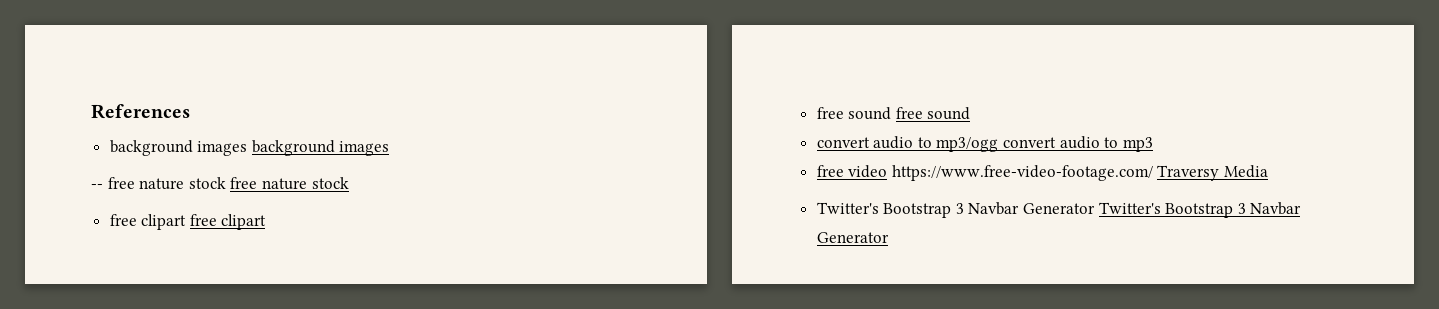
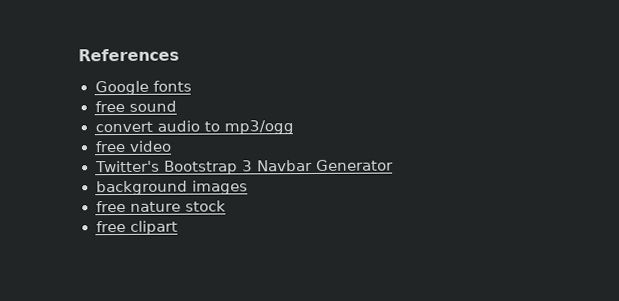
- background images background images
- -- free nature stock free nature stock
- free clipart free clipart
- free sound free sound
+ Google fonts
+ free sound
- convert audio to mp3/ogg convert audio to mp3
+ convert audio to mp3/ogg
- free video https://www.free-video-footage.com/ Traversy Media
- Twitter's Bootstrap 3 Navbar Generator Twitter's Bootstrap 3 Navbar Generator
+ free video
+ Twitter's Bootstrap 3 Navbar Generator
+ background images
+ free nature stock
+ free clipart

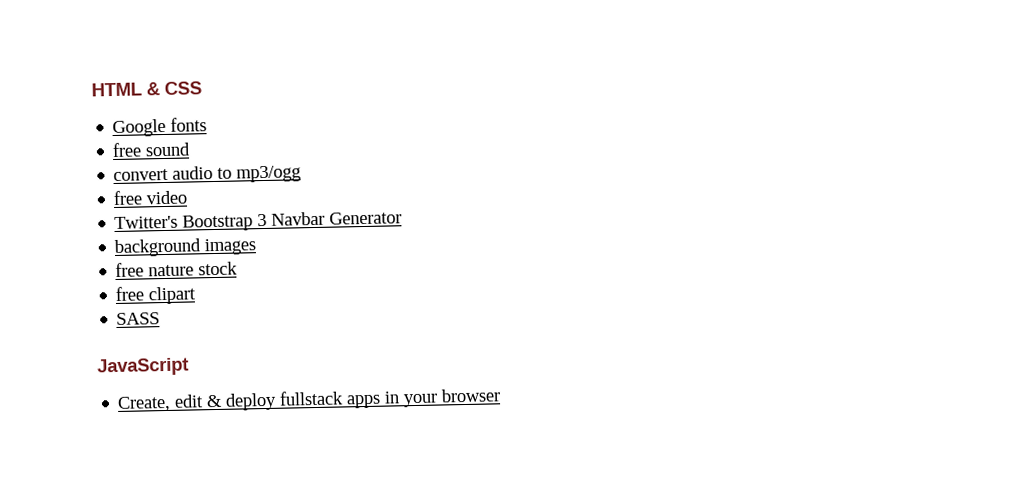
- References
+ HTML & CSS
+ SASS
+ JavaScript
+ Create, edit & deploy fullstack apps in your browser

